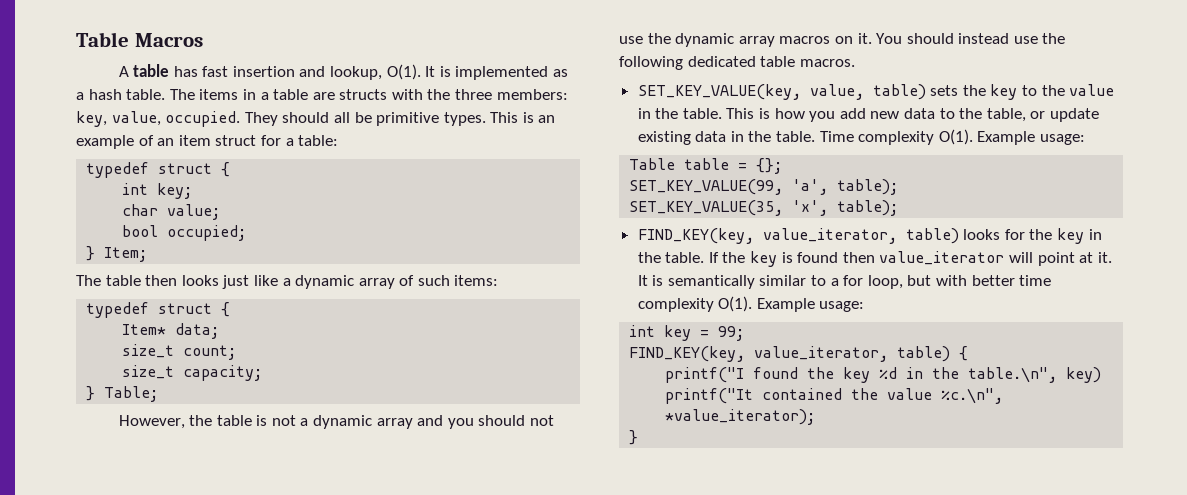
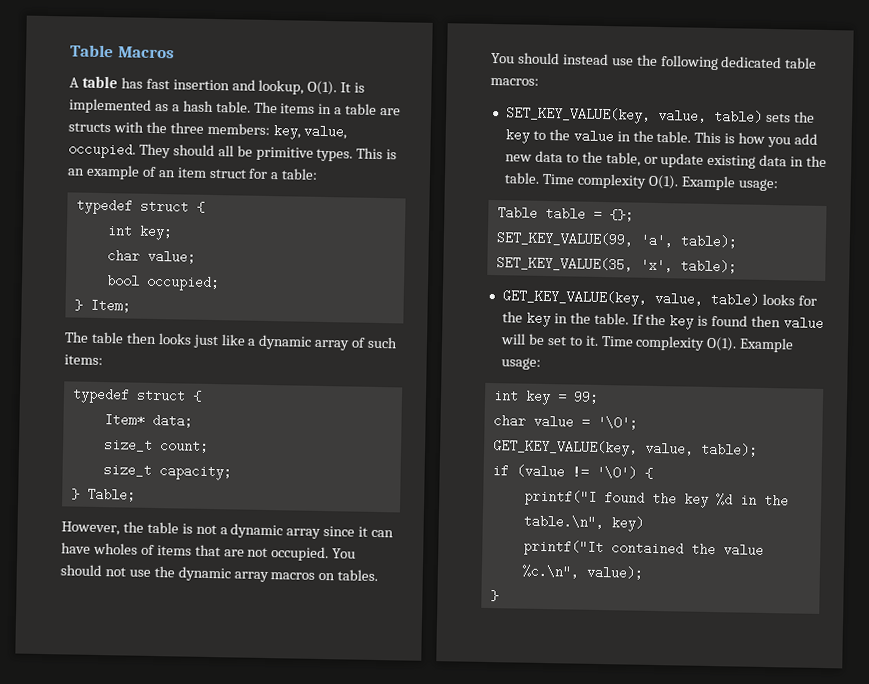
- However, the table is not a dynamic array and you should not use the dynamic array macros on it.
+ However, the table is not a dynamic array since it can have wholes of items that are not occupied. You should not use the dynamic array macros on tables.
- You should instead use the following dedicated table macros.
+ You should instead use the following dedicated table macros:
- FIND_KEY(key, value_iterator, table) looks for the key in the table.
+ GET_KEY_VALUE(key, value, table) looks for the key in the table.
- If the key is found then value_iterator will point at it. It is semantically similar to a for loop, but with better time complexity O(1).
+ If the key is found then value will be set to it. Time complexity O(1).
- FIND_KEY(key, value_iterator, table) {
+ char value = '\0';
+ GET_KEY_VALUE(key, value, table);
+ if (value != '\0') {
- printf("It contained the value %c.\n", *value_iterator);
+ printf("It contained the value %c.\n", value);

